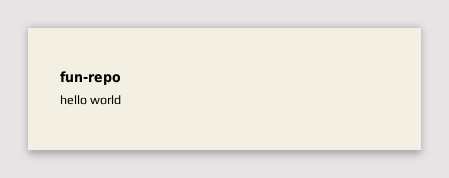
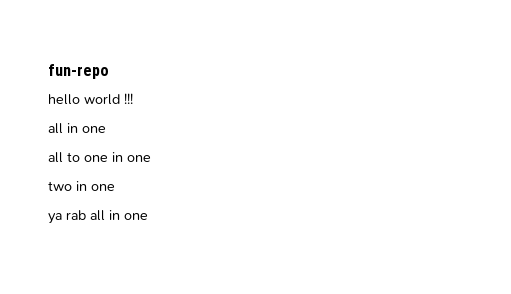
- hello world
+ hello world !!!
+ all in one
+ all to one in one
+ two in one
+ ya rab all in one

